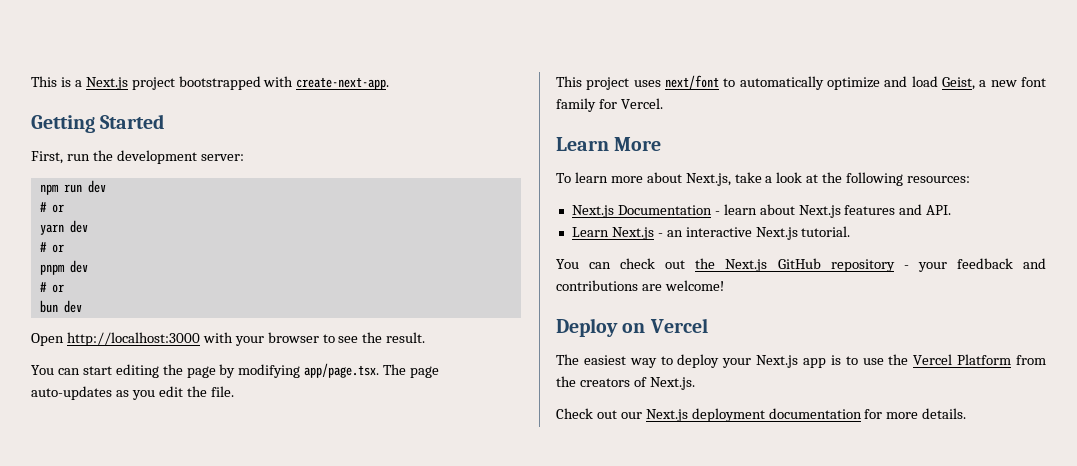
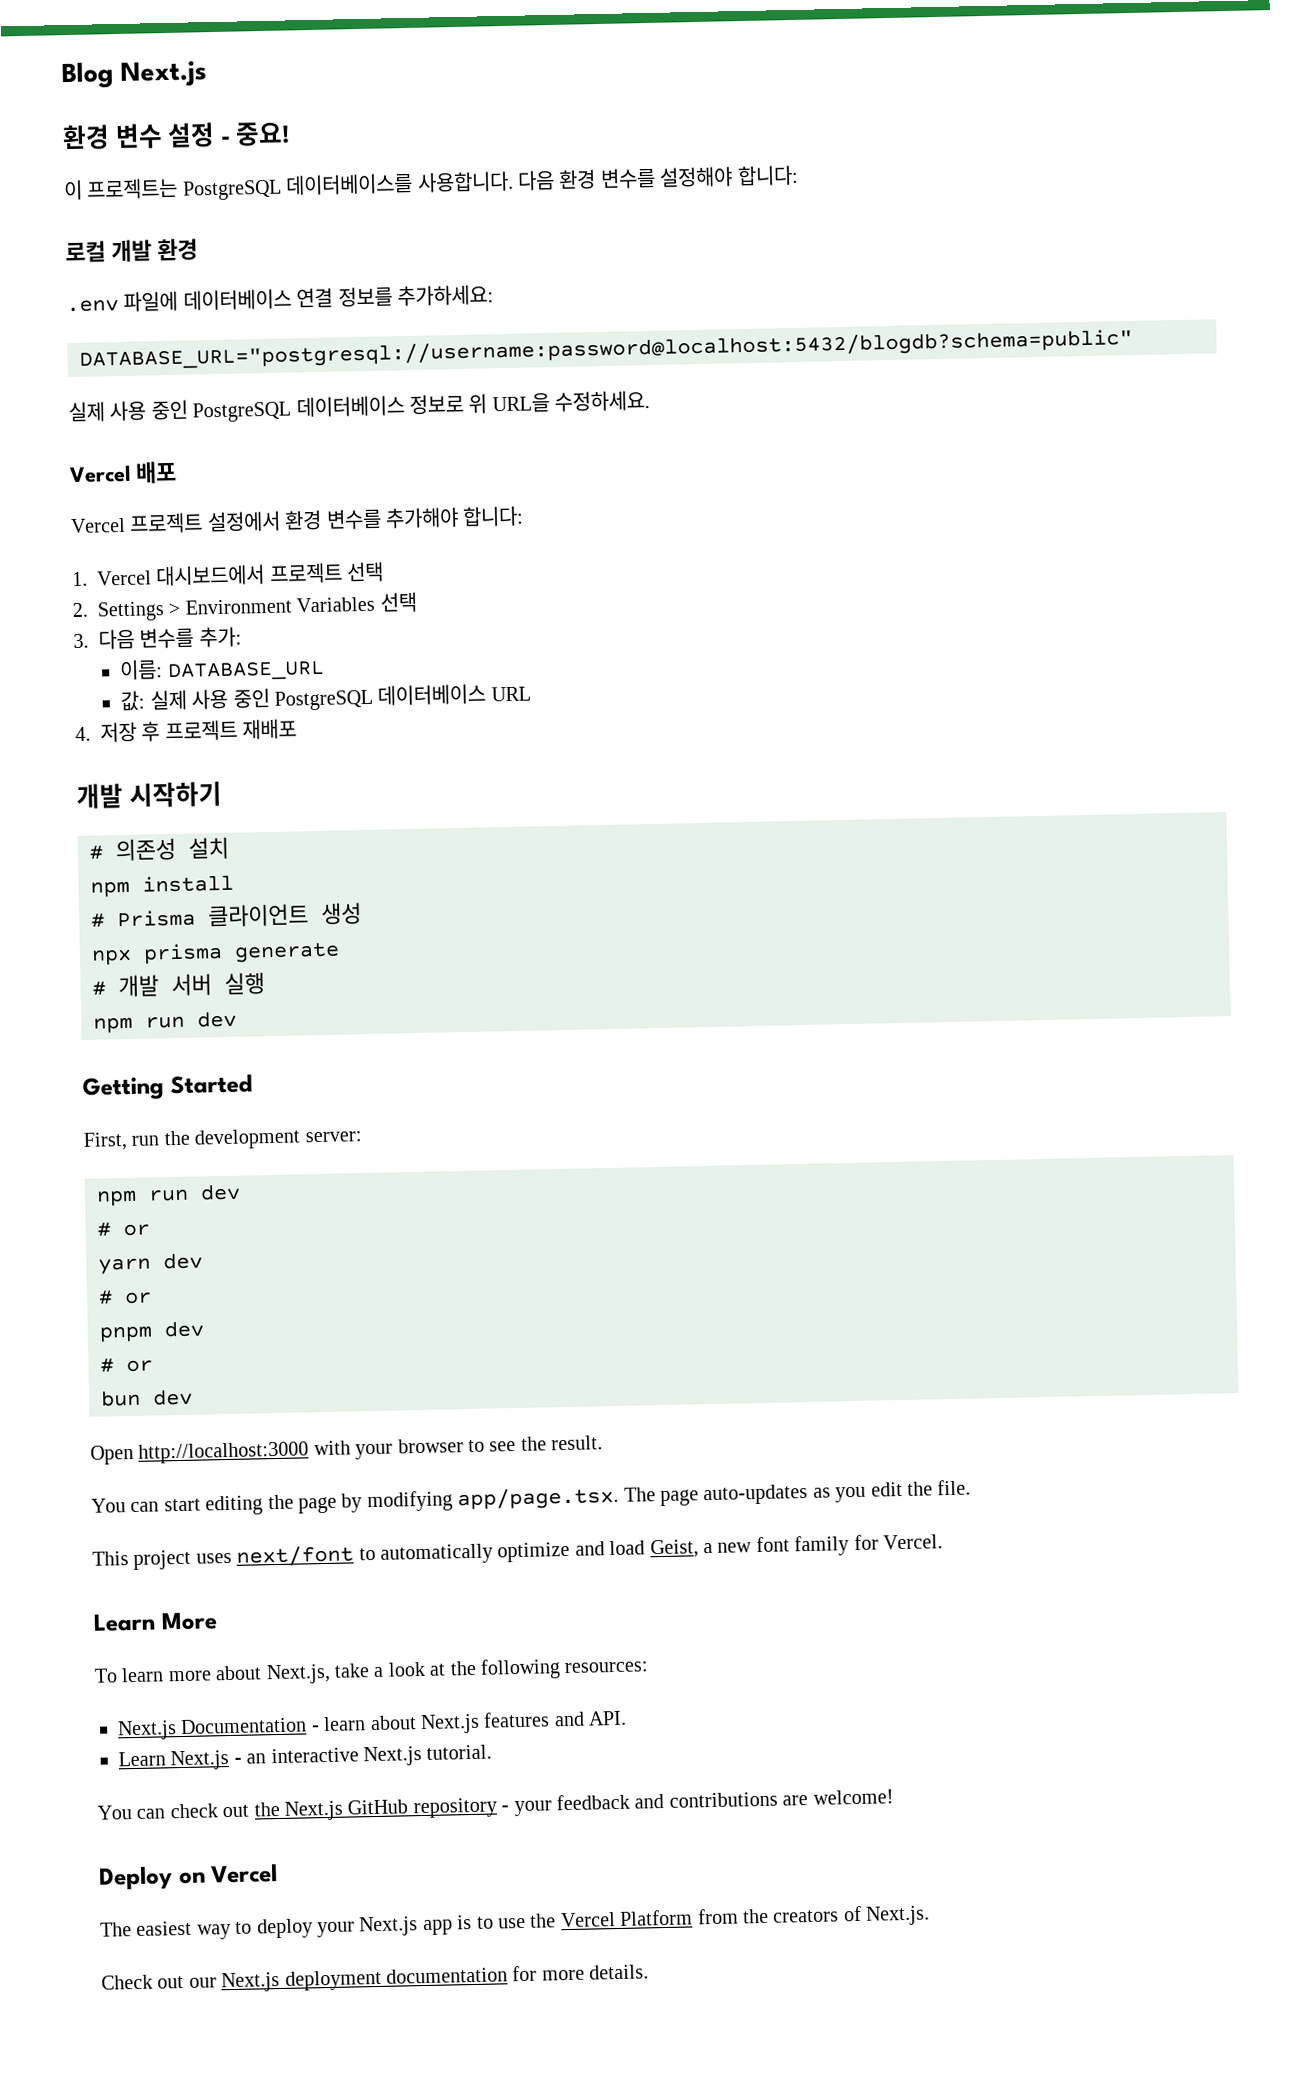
- This is a Next.js project bootstrapped with create-next-app.
+ Blog Next.js
+ 환경 변수 설정 - 중요!
+ 이 프로젝트는 PostgreSQL 데이터베이스를 사용합니다. 다음 환경 변수를 설정해야 합니다:
+ 로컬 개발 환경
+ .env 파일에 데이터베이스 연결 정보를 추가하세요:
+ DATABASE_URL="postgresql://username:password@localhost:5432/blogdb?schema=public"
+ 실제 사용 중인 PostgreSQL 데이터베이스 정보로 위 URL을 수정하세요.
+ Vercel 배포
+ Vercel 프로젝트 설정에서 환경 변수를 추가해야 합니다:
+ 1. Vercel 대시보드에서 프로젝트 선택
+ 2. Settings > Environment Variables 선택
+ 3. 다음 변수를 추가:
+ 이름: DATABASE_URL
+ 값: 실제 사용 중인 PostgreSQL 데이터베이스 URL
+ 4. 저장 후 프로젝트 재배포
+ 개발 시작하기
+ # 의존성 설치
+ npm install
+ # Prisma 클라이언트 생성
+ npx prisma generate
+ # 개발 서버 실행
+ npm run dev

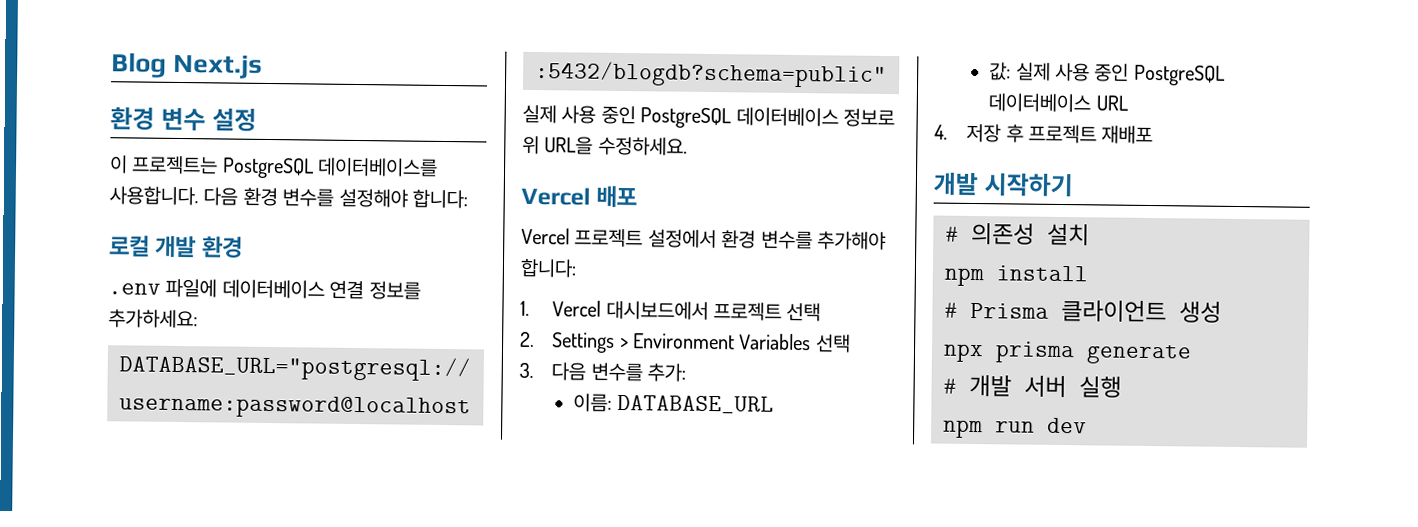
- 환경 변수 설정 - 중요!
+ 환경 변수 설정
- Getting Started
- First, run the development server:
- npm run dev
- # or
- yarn dev
- # or
- pnpm dev
- # or
- bun dev
- Open http://localhost:3000 with your browser to see the result.
- You can start editing the page by modifying app/page.tsx. The page auto-updates as you edit the file.
- This project uses next/font to automatically optimize and load Geist, a new font family for Vercel.
- Learn More
- To learn more about Next.js, take a look at the following resources:
- Next.js Documentation - learn about Next.js features and API.
- Learn Next.js - an interactive Next.js tutorial.
- You can check out the Next.js GitHub repository - your feedback and contributions are welcome!
- Deploy on Vercel
- The easiest way to deploy your Next.js app is to use the Vercel Platform from the creators of Next.js.
- Check out our Next.js deployment documentation for more details.

